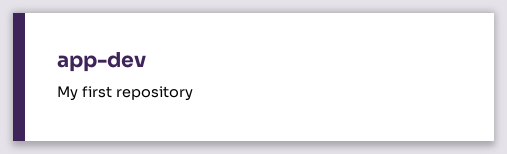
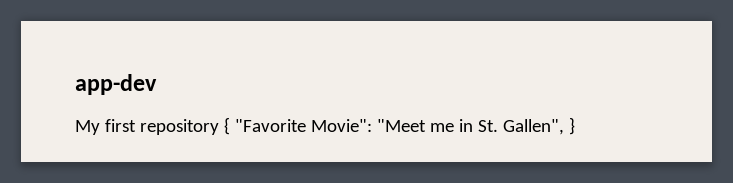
- My first repository
+ My first repository { "Favorite Movie": "Meet me in St. Gallen", }

